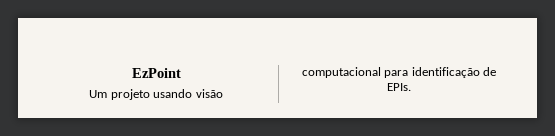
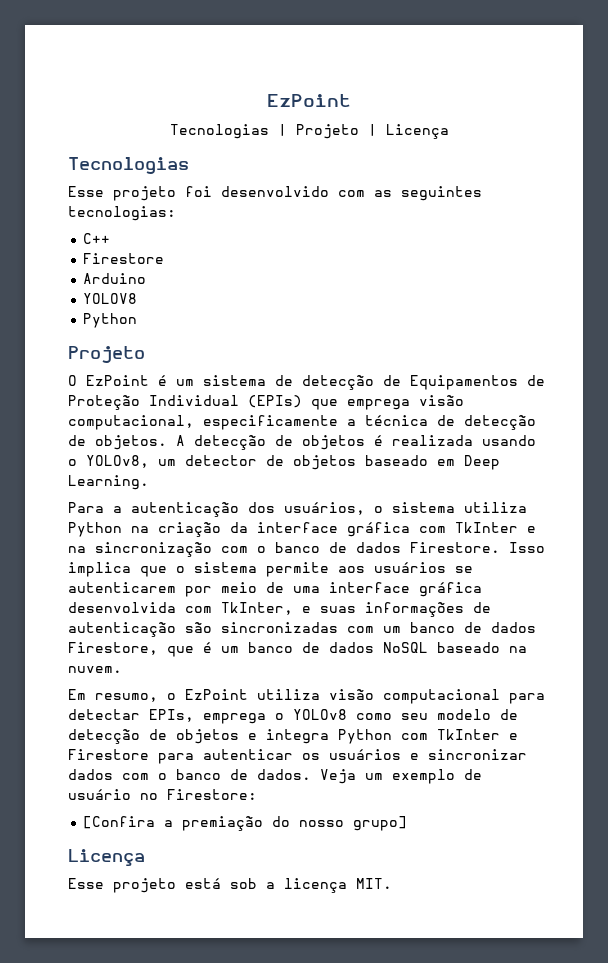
- Um projeto usando visão computacional para identificação de EPIs.
+ Tecnologias | Projeto | Licença
+ Tecnologias
+ Esse projeto foi desenvolvido com as seguintes tecnologias:
+ C++
+ Firestore
+ Arduino
+ YOLOV8
+ Python
+ Projeto
+ O EzPoint é um sistema de detecção de Equipamentos de Proteção Individual (EPIs) que emprega visão computacional, especificamente a técnica de detecção de objetos. A detecção de objetos é realizada usando o YOLOv8, um detector de objetos baseado em Deep Learning.
+ Para a autenticação dos usuários, o sistema utiliza Python na criação da interface gráfica com TkInter e na sincronização com o banco de dados Firestore. Isso implica que o sistema permite aos usuários se autenticarem por meio de uma interface gráfica desenvolvida com TkInter, e suas informações de autenticação são sincronizadas com um banco de dados Firestore, que é um banco de dados NoSQL baseado na nuvem.
+ Em resumo, o EzPoint utiliza visão computacional para detectar EPIs, emprega o YOLOv8 como seu modelo de detecção de objetos e integra Python com TkInter e Firestore para autenticar os usuários e sincronizar dados com o banco de dados. Veja um exemplo de usuário no Firestore:
+ [Confira a premiação do nosso grupo]
+ Licença
+ Esse projeto está sob a licença MIT.

